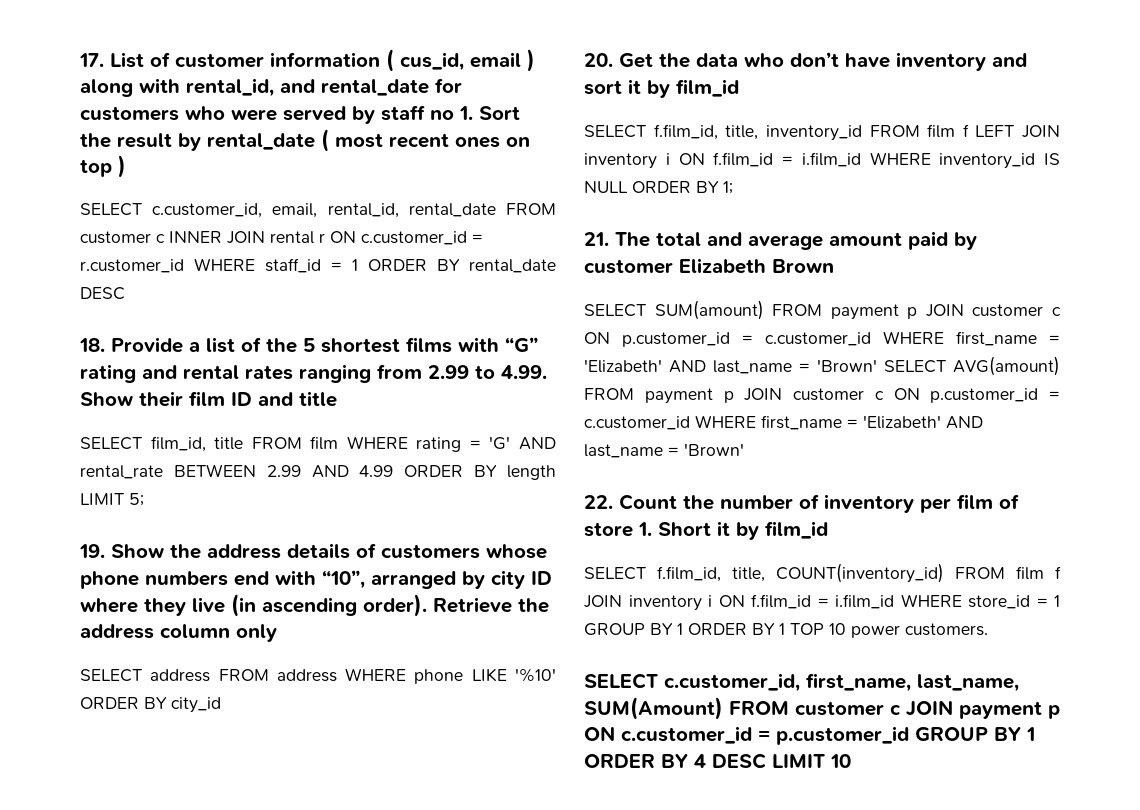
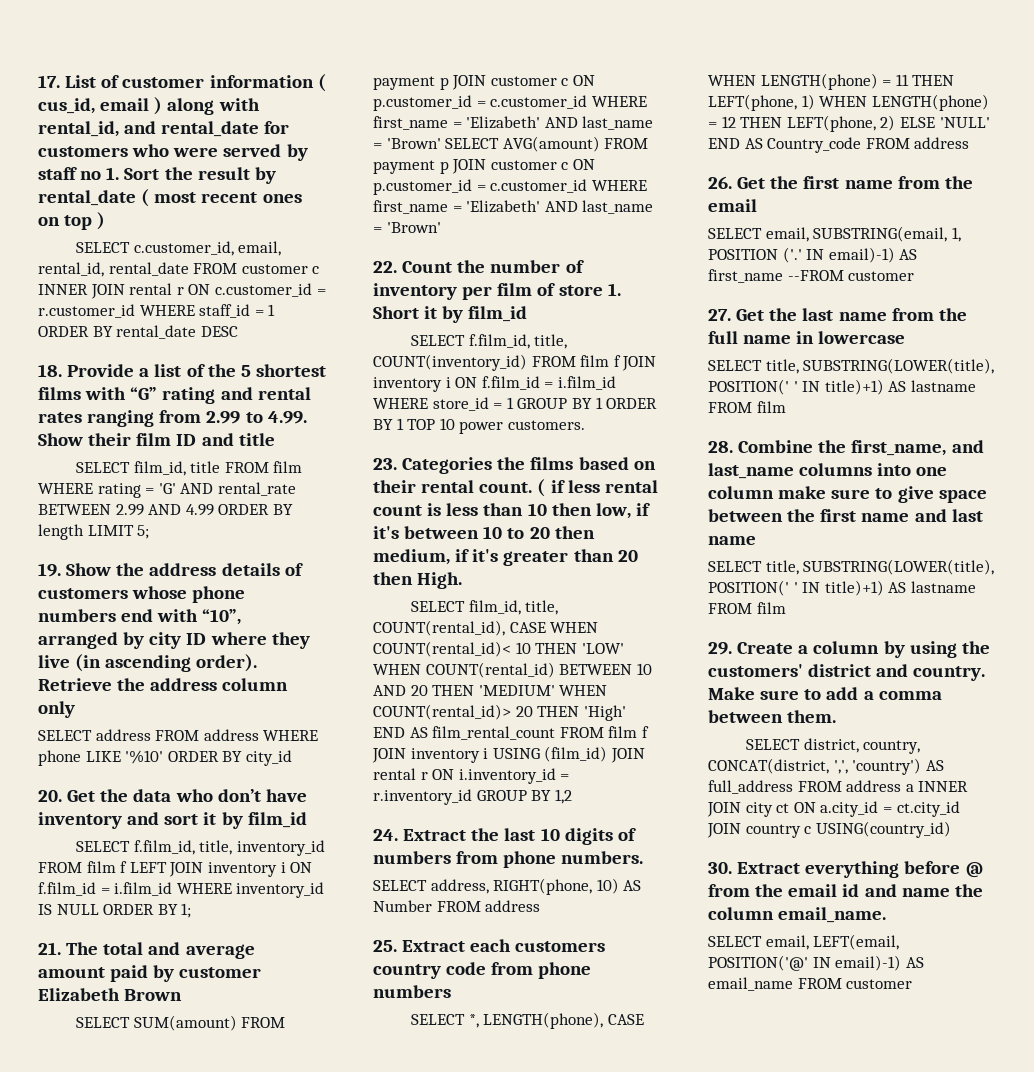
- SELECT c.customer_id, first_name, last_name, SUM(Amount) FROM customer c JOIN payment p ON c.customer_id = p.customer_id GROUP BY 1 ORDER BY 4 DESC LIMIT 10
+ 23. Categories the films based on their rental count. ( if less rental count is less than 10 then low, if it's between 10 to 20 then medium, if it's greater than 20 then High.
+ SELECT film_id, title, COUNT(rental_id), CASE WHEN COUNT(rental_id)< 10 THEN 'LOW' WHEN COUNT(rental_id) BETWEEN 10 AND 20 THEN 'MEDIUM' WHEN COUNT(rental_id)> 20 THEN 'High' END AS film_rental_count FROM film f JOIN inventory i USING (film_id) JOIN rental r ON i.inventory_id = r.inventory_id GROUP BY 1,2
+ 24. Extract the last 10 digits of numbers from phone numbers.
+ SELECT address, RIGHT(phone, 10) AS Number FROM address
+ 25. Extract each customers country code from phone numbers
+ SELECT *, LENGTH(phone), CASE WHEN LENGTH(phone) = 11 THEN LEFT(phone, 1) WHEN LENGTH(phone) = 12 THEN LEFT(phone, 2) ELSE 'NULL' END AS Country_code FROM address
+ 26. Get the first name from the email
+ SELECT email, SUBSTRING(email, 1, POSITION ('.' IN email)-1) AS first_name --FROM customer
+ 27. Get the last name from the full name in lowercase
+ SELECT title, SUBSTRING(LOWER(title), POSITION(' ' IN title)+1) AS lastname FROM film
+ 28. Combine the first_name, and last_name columns into one column make sure to give space between the first name and last name
+ SELECT title, SUBSTRING(LOWER(title), POSITION(' ' IN title)+1) AS lastname FROM film
+ 29. Create a column by using the customers' district and country. Make sure to add a comma between them.
+ SELECT district, country, CONCAT(district, ',', 'country') AS full_address FROM address a INNER JOIN city ct ON a.city_id = ct.city_id JOIN country c USING(country_id)
+ 30. Extract everything before @ from the email id and name the column email_name.
+ SELECT email, LEFT(email, POSITION('@' IN email)-1) AS email_name FROM customer

